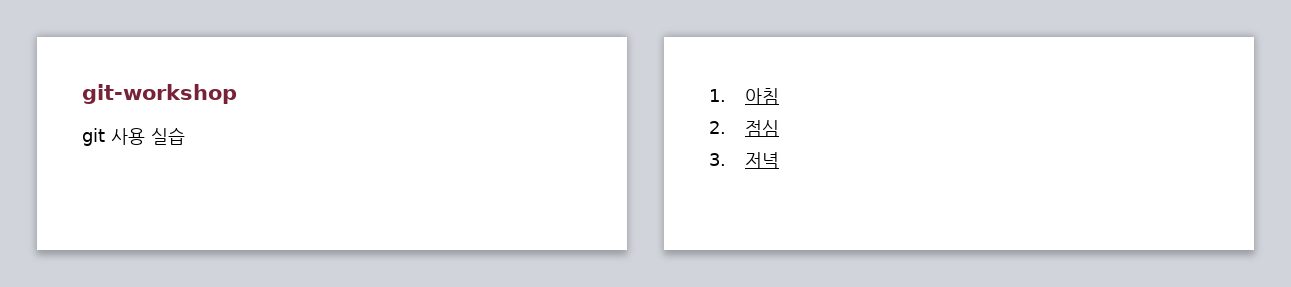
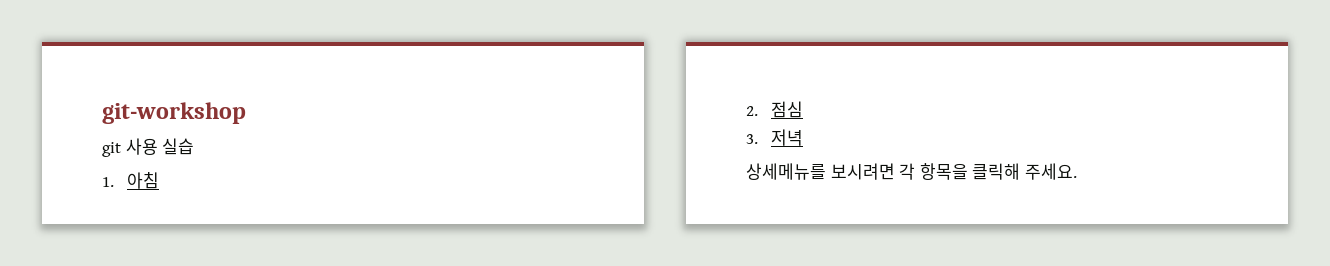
+ 상세메뉴를 보시려면 각 항목을 클릭해 주세요.

